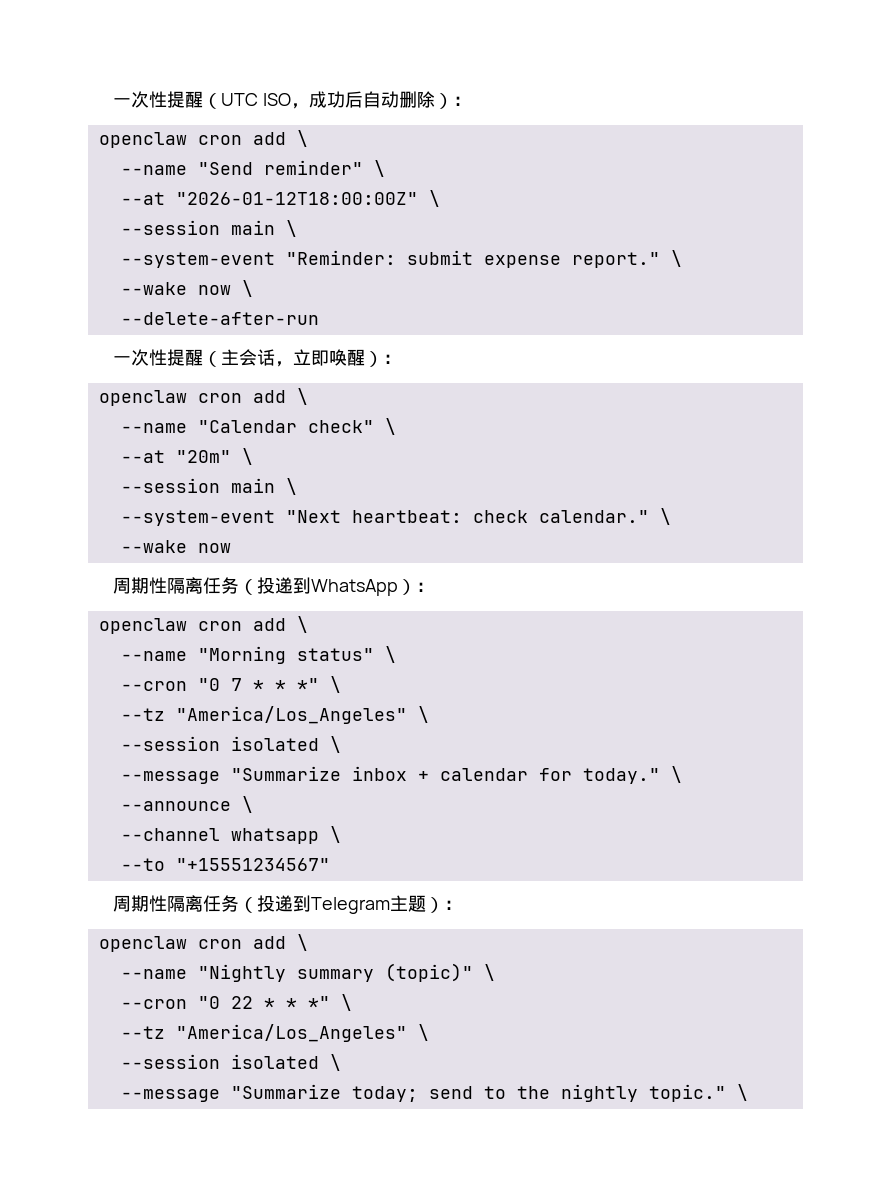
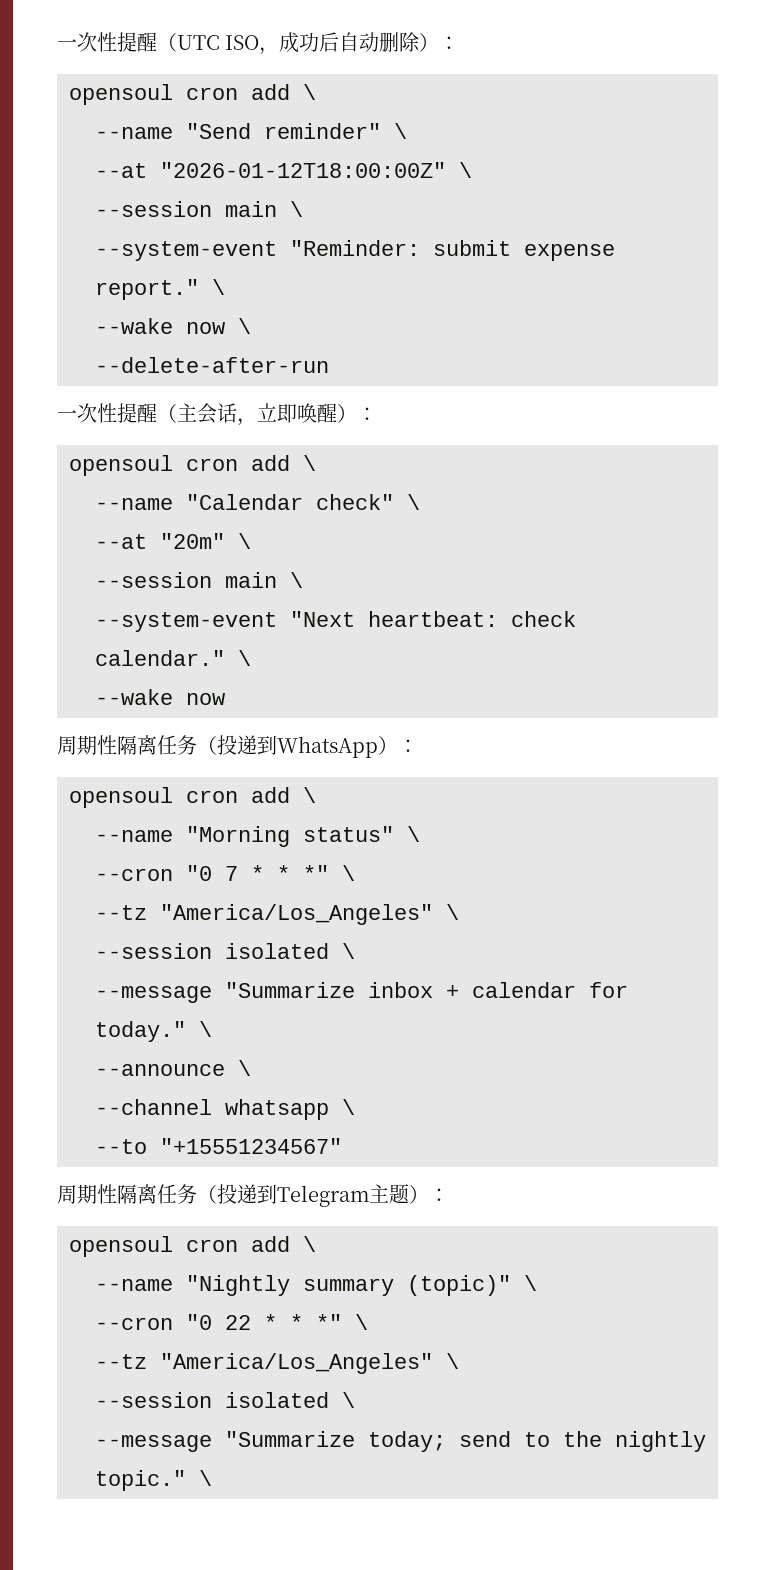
  一次性提醒（UTC ISO，成功后自动删除）：
- openclaw cron add \
+ opensoul cron add \
  一次性提醒（主会话，立即唤醒）：
- openclaw cron add \
+ opensoul cron add \
  周期性隔离任务（投递到WhatsApp）：
- openclaw cron add \
+ opensoul cron add \
  周期性隔离任务（投递到Telegram主题）：
- openclaw cron add \
+ opensoul cron add \

